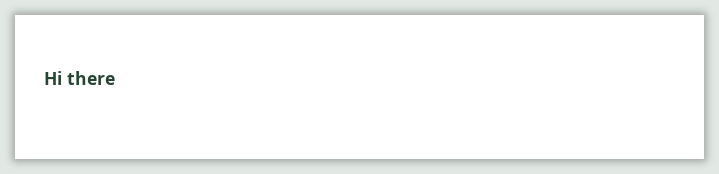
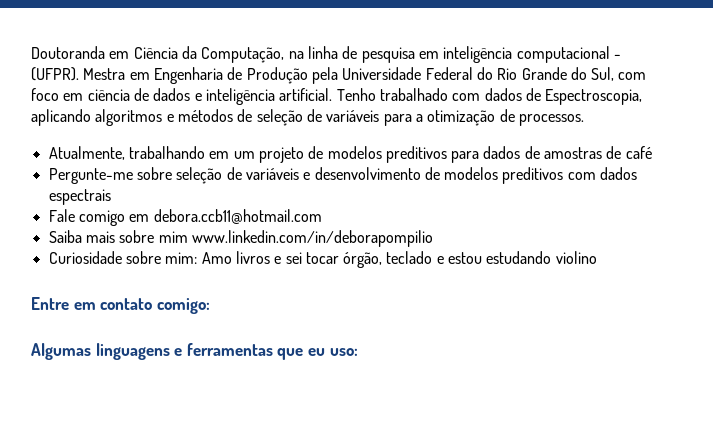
- Hi there
+ Doutoranda em Ciência da Computação, na linha de pesquisa em inteligência computacional - (UFPR). Mestra em Engenharia de Produção pela Universidade Federal do Rio Grande do Sul, com foco em ciência de dados e inteligência artificial. Tenho trabalhado com dados de Espectroscopia, aplicando algoritmos e métodos de seleção de variáveis para a otimização de processos.
+ Atualmente, trabalhando em um projeto de modelos preditivos para dados de amostras de café
+ Pergunte-me sobre seleção de variáveis e desenvolvimento de modelos preditivos com dados espectrais
+ Fale comigo em debora.ccb11@hotmail.com
+ Saiba mais sobre mim www.linkedin.com/in/deborapompilio
+ Curiosidade sobre mim: Amo livros e sei tocar órgão, teclado e estou estudando violino
+ Entre em contato comigo:
+ Algumas linguagens e ferramentas que eu uso:

